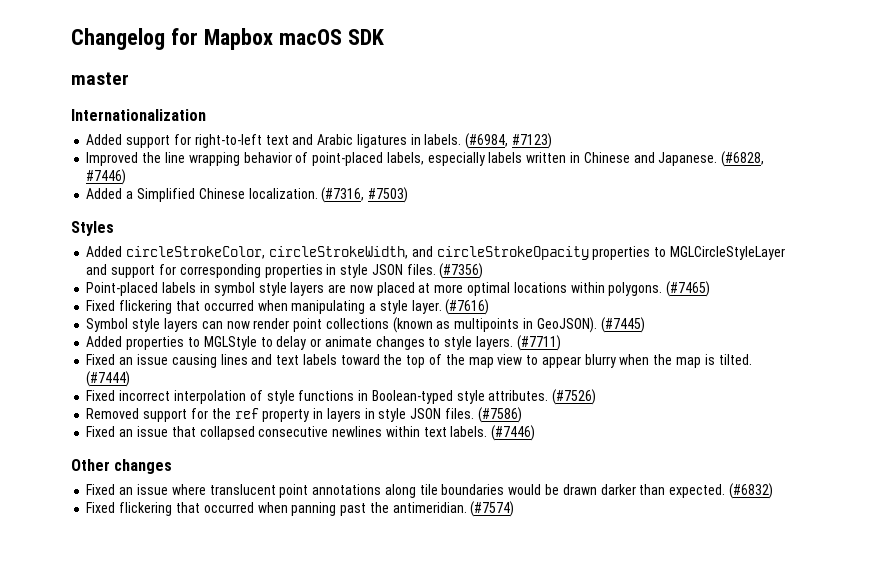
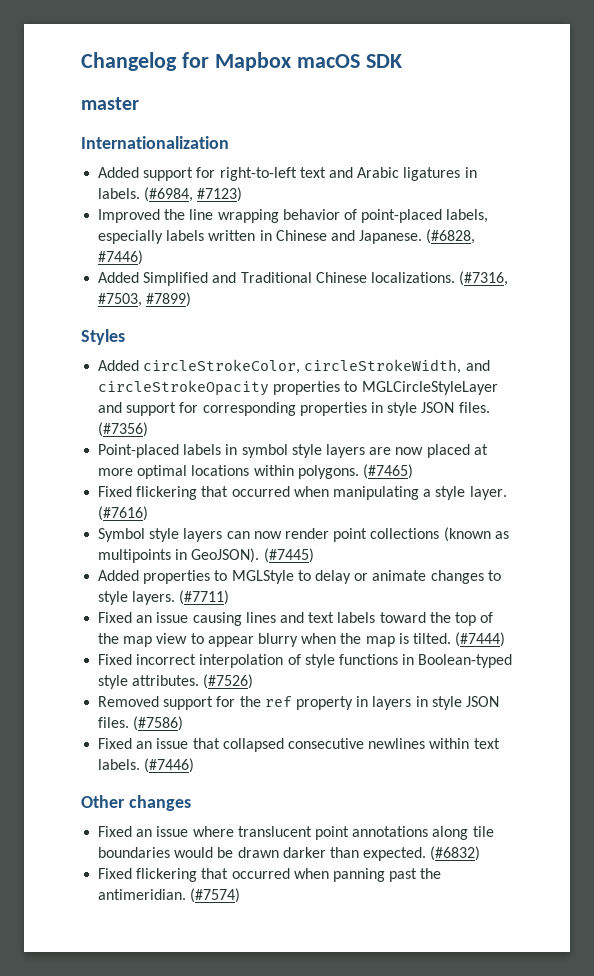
- Added a Simplified Chinese localization. (#7316, #7503)
+ Added Simplified and Traditional Chinese localizations. (#7316, #7503, #7899)

